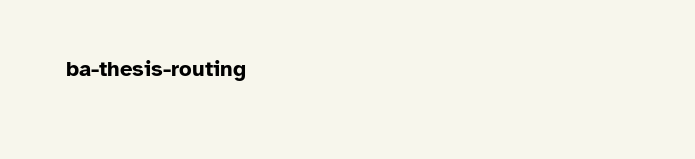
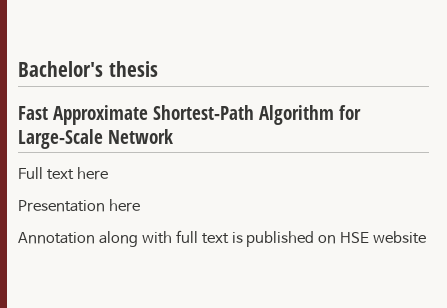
- ba-thesis-routing
+ Bachelor's thesis
+ Fast Approximate Shortest-Path Algorithm for Large-Scale Network
+ Full text here
+ Presentation here
+ Annotation along with full text is published on HSE website

